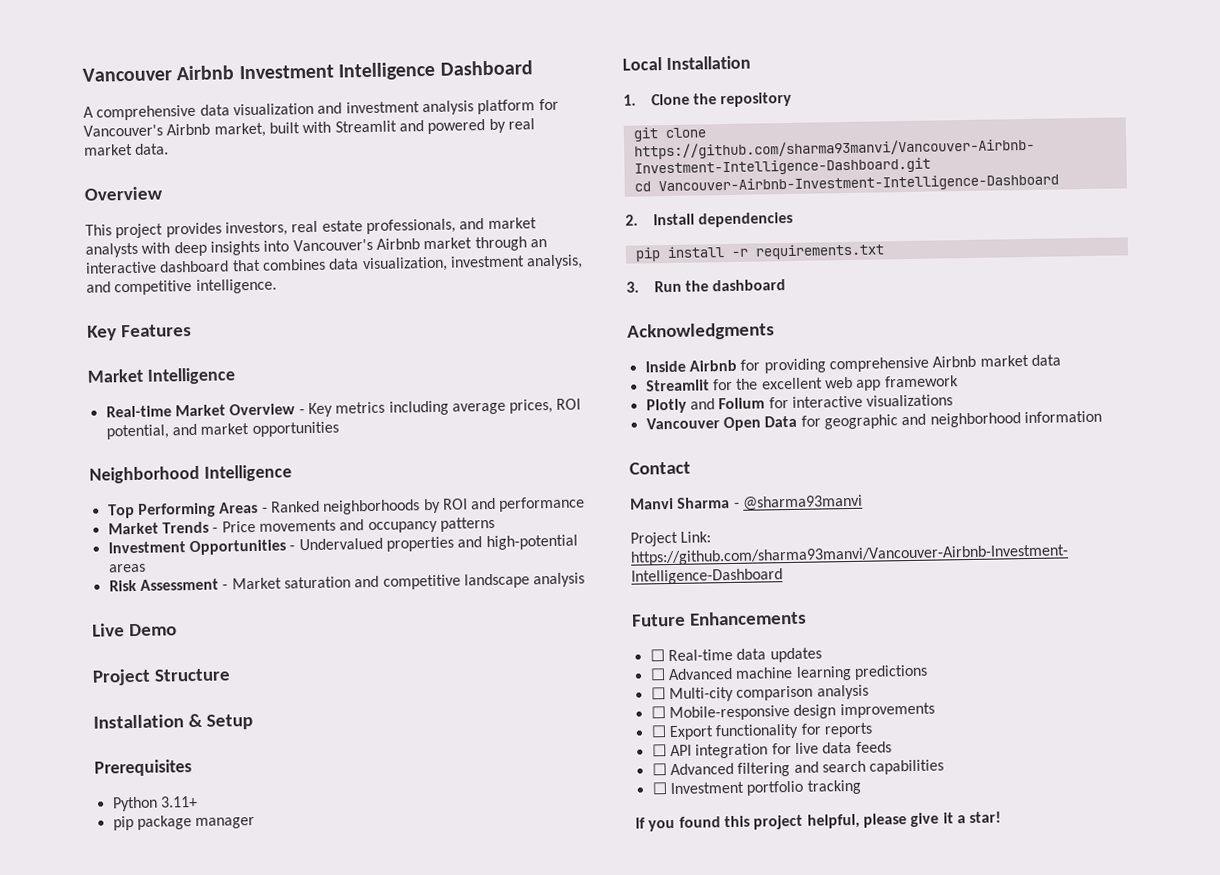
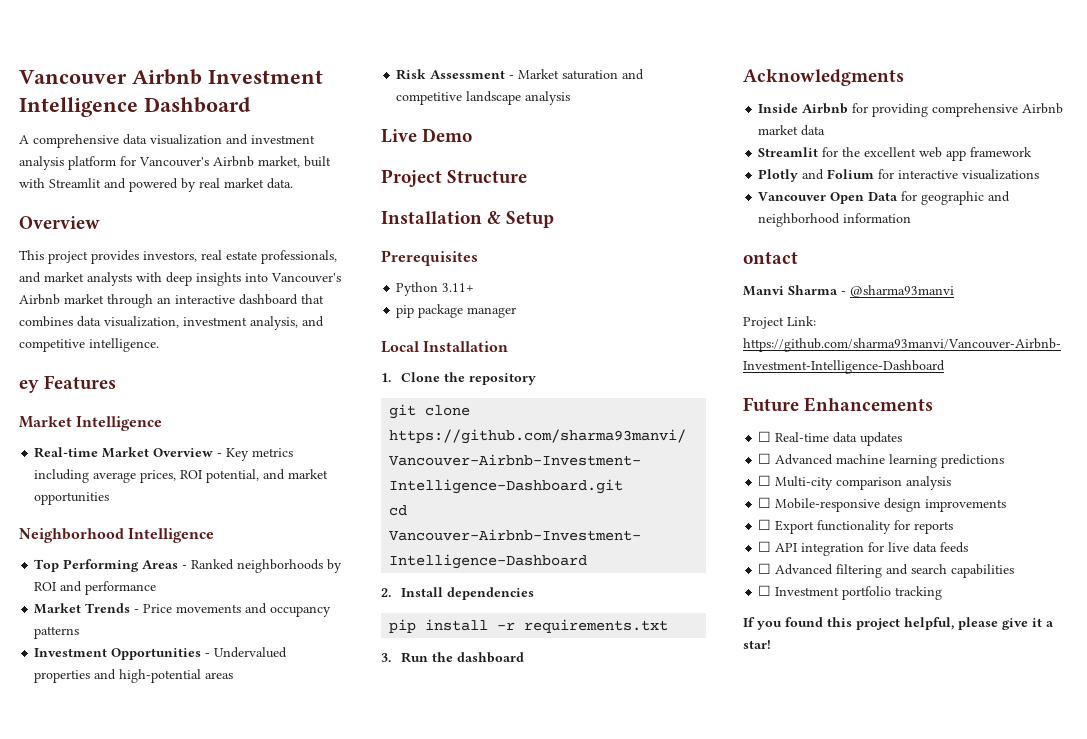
- Key Features
+ ey Features
- Contact
+ ontact

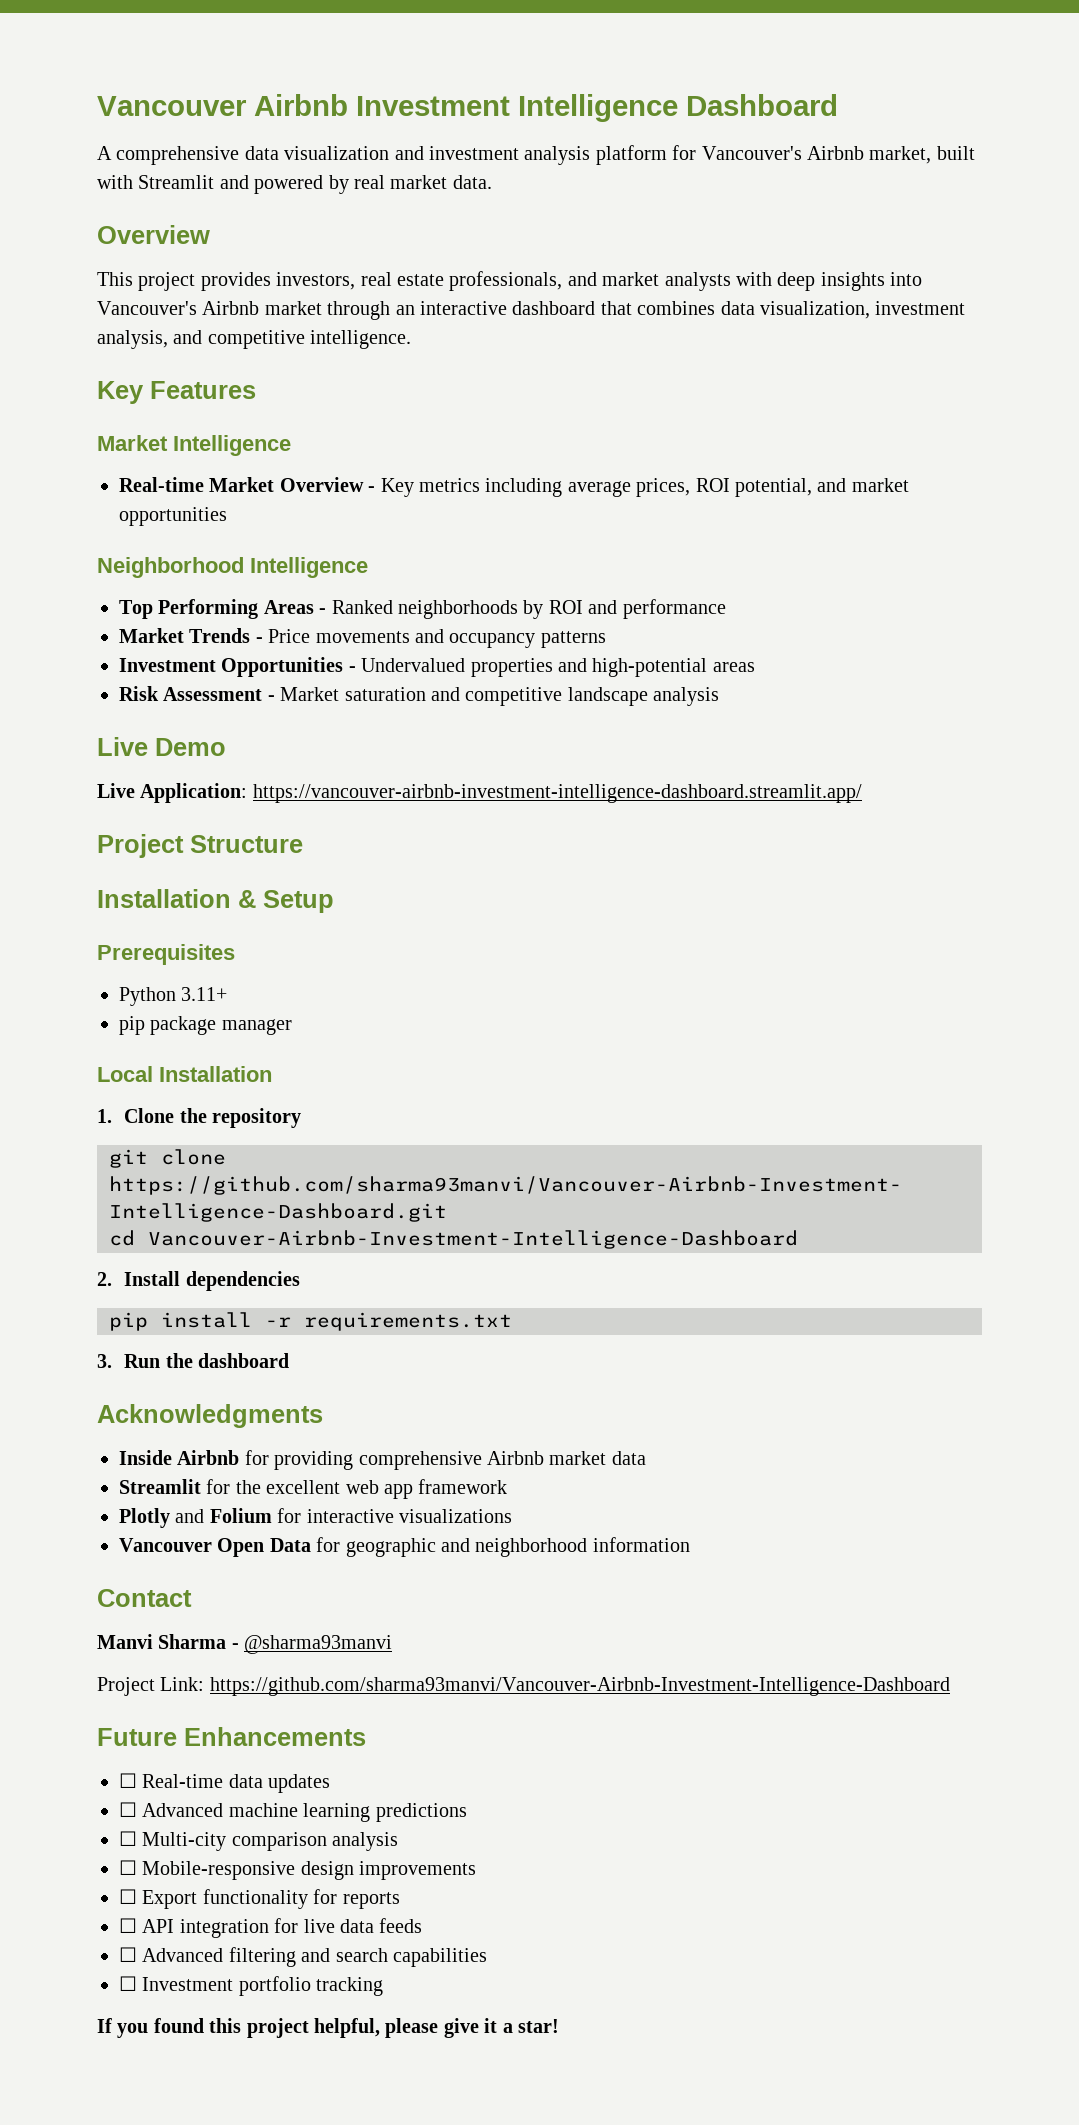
- ey Features
+ Key Features
+ Live Application: https://vancouver-airbnb-investment-intelligence-dashboard.streamlit.app/
- ontact
+ Contact

